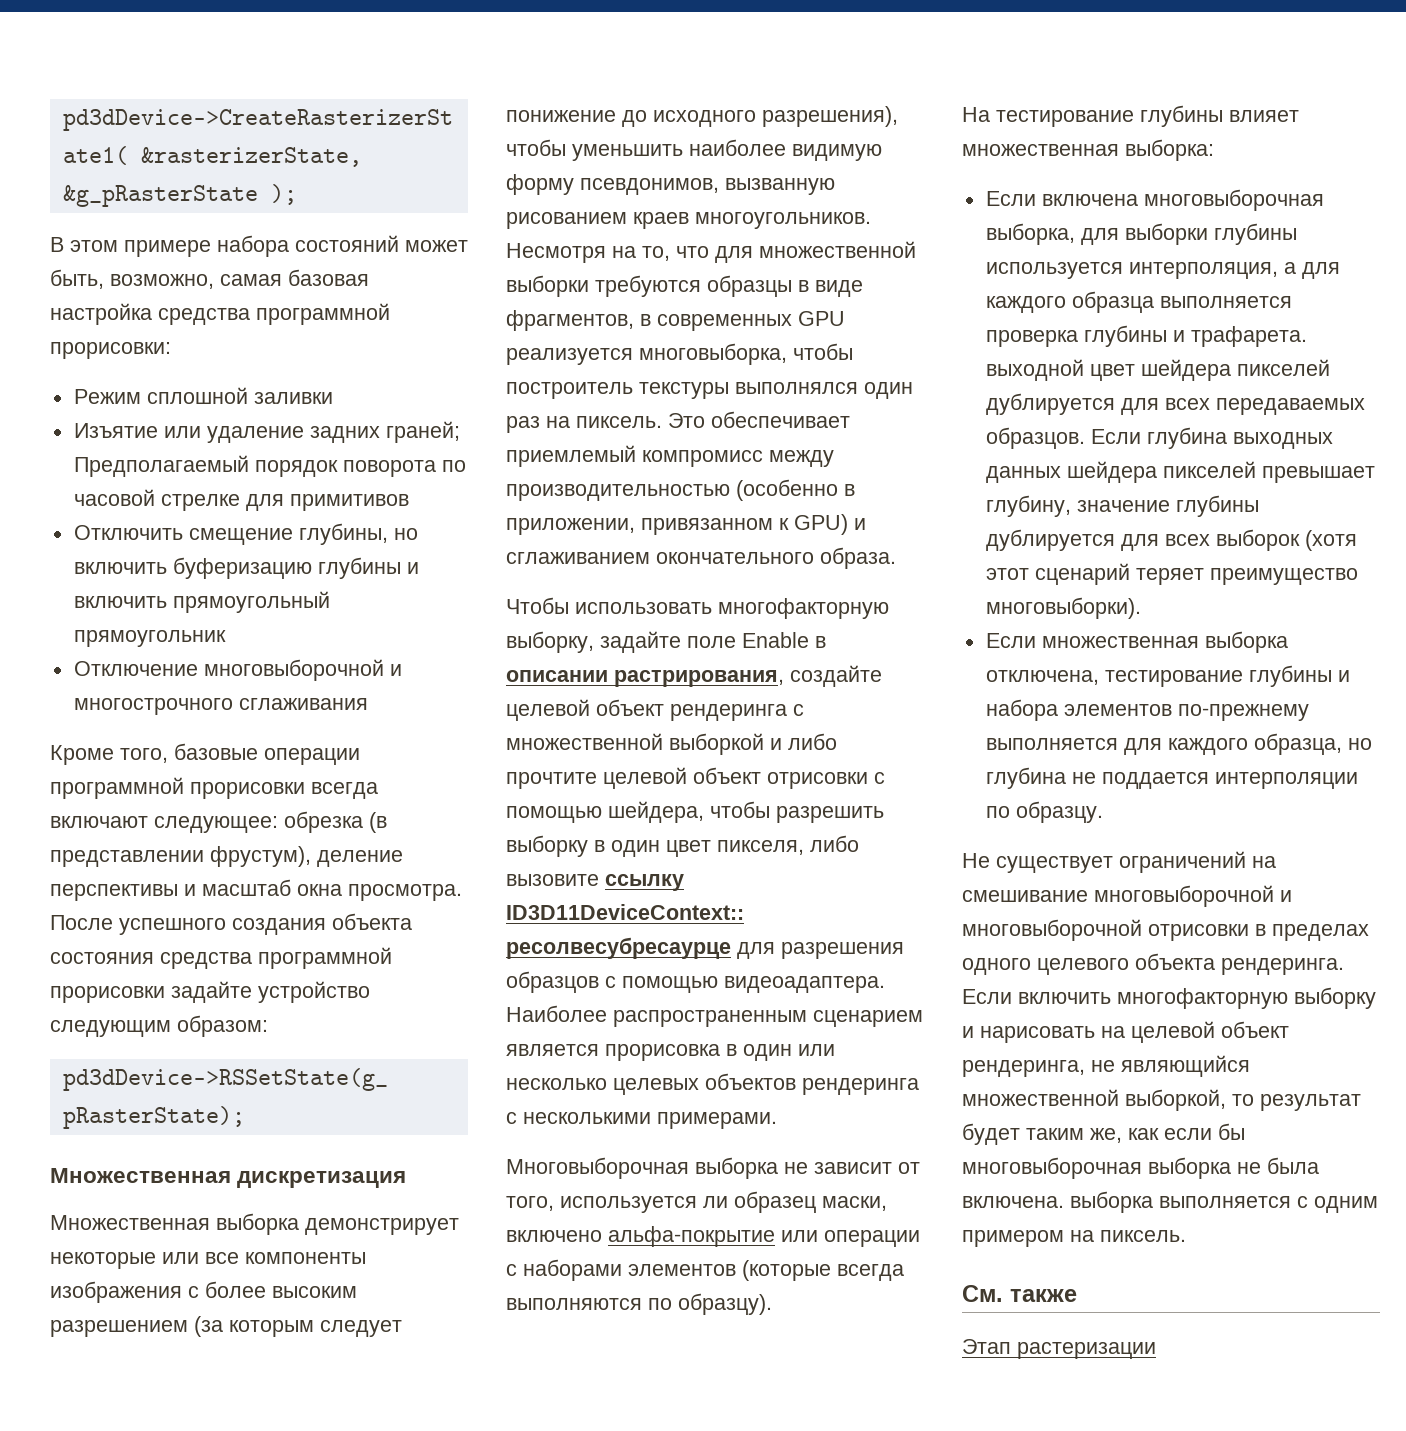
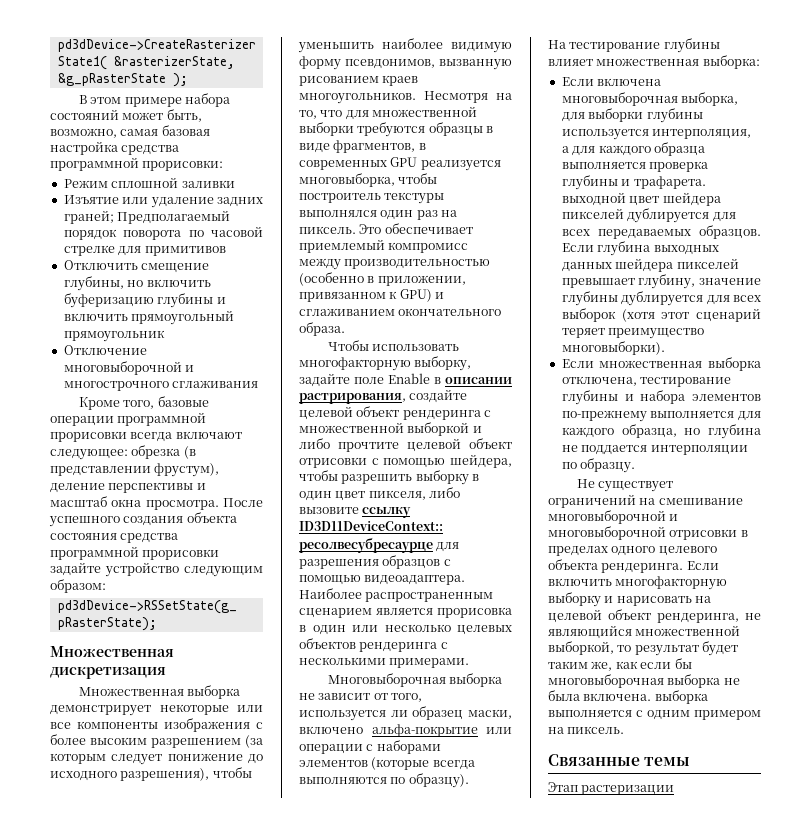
- См. также
+ Связанные темы

